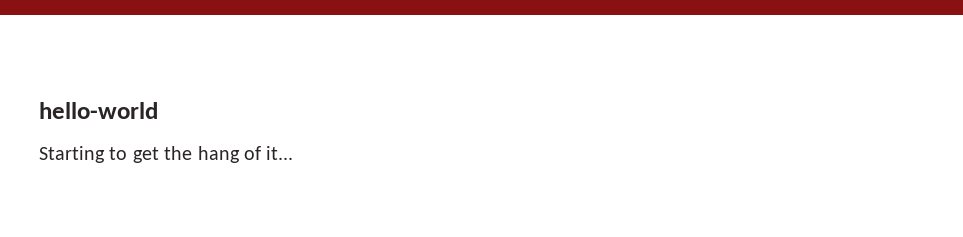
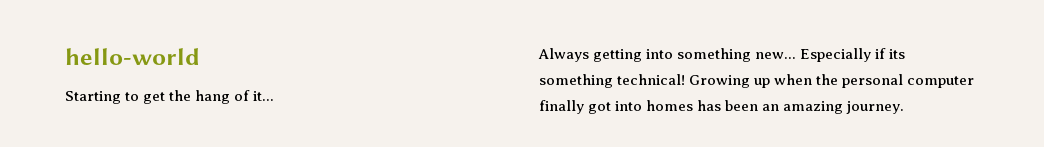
+ Always getting into something new... Especially if its something technical! Growing up when the personal computer finally got into homes has been an amazing journey.

